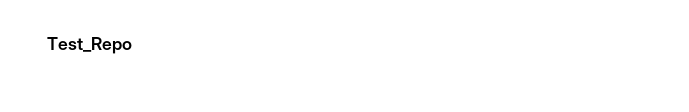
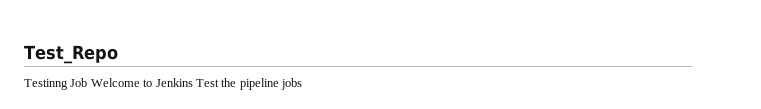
+ Testinng Job Welcome to Jenkins Test the pipeline jobs

